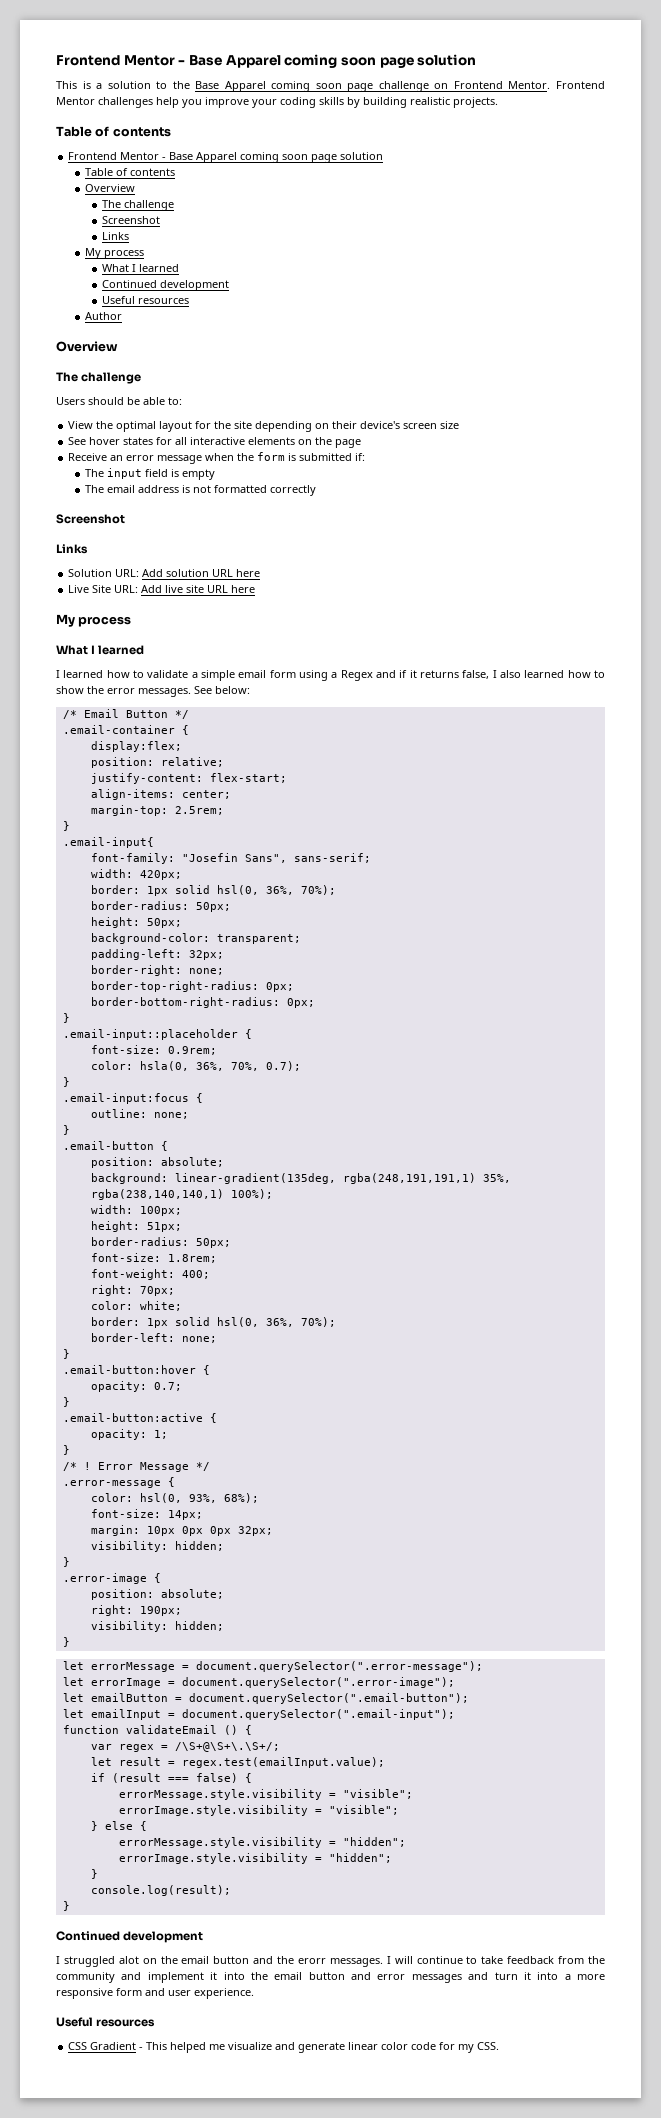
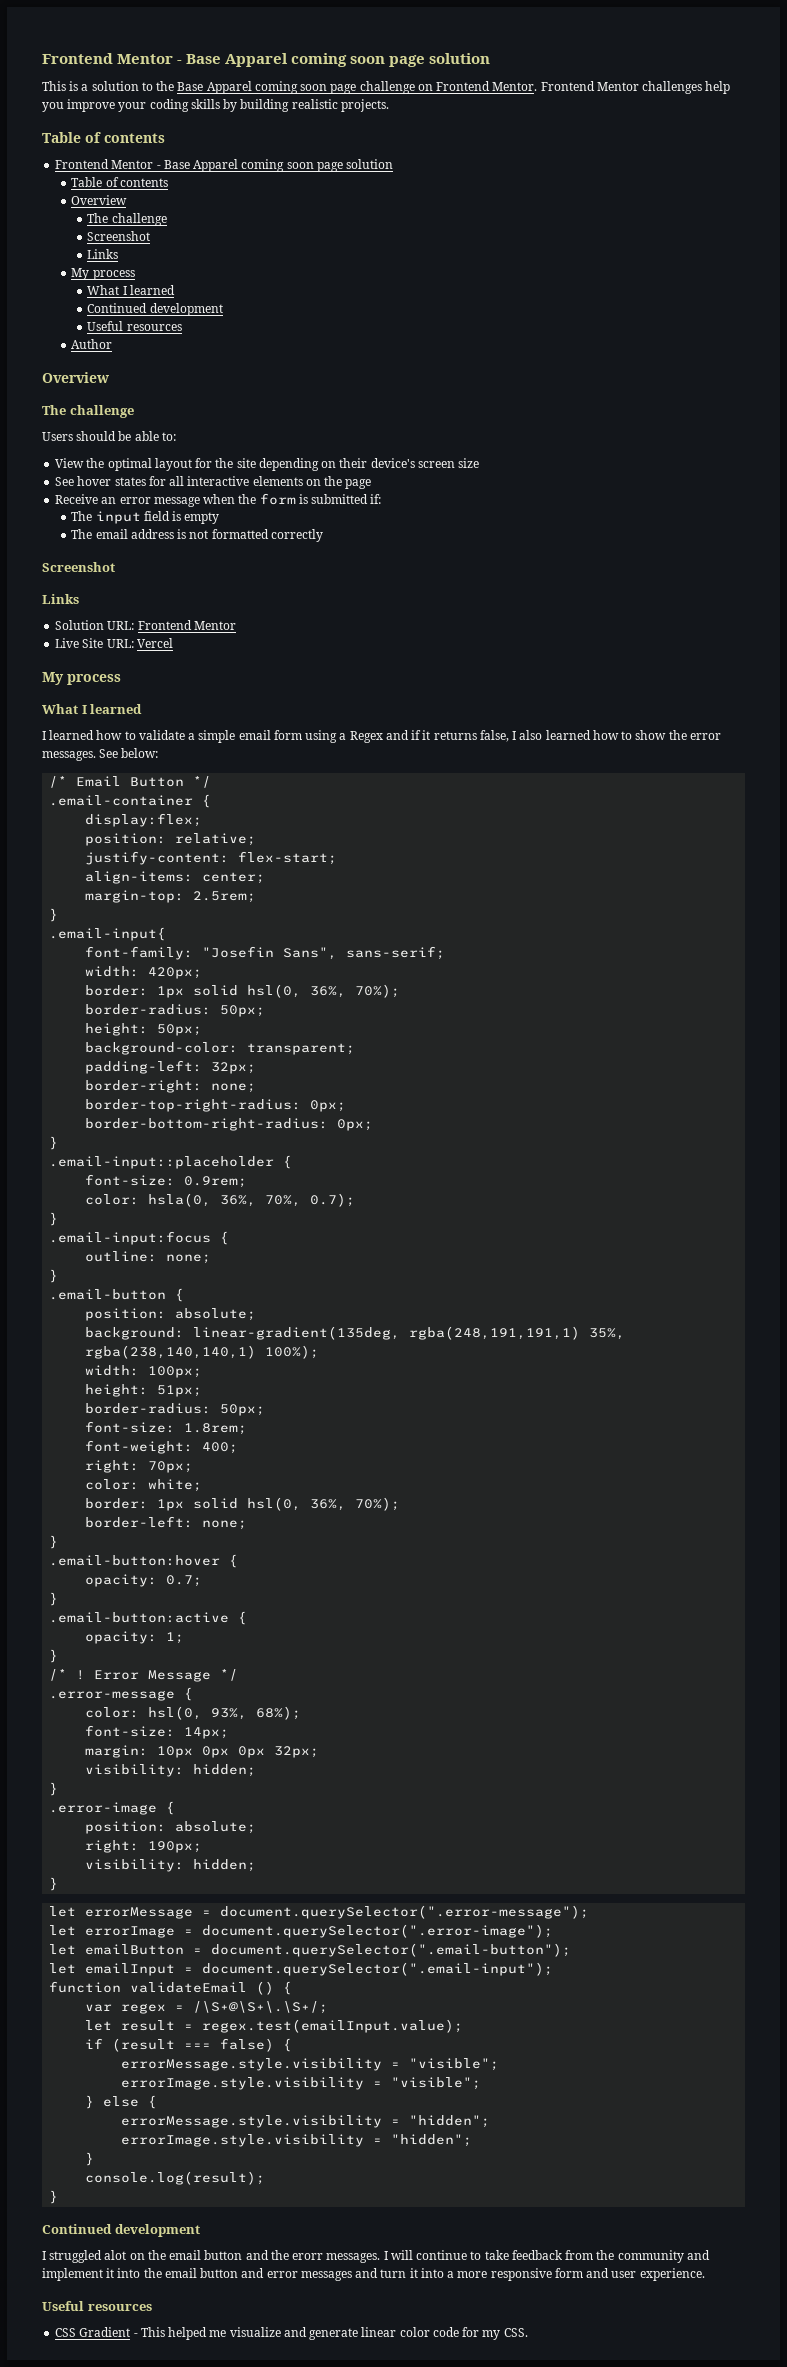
- Solution URL: Add solution URL here
+ Solution URL: Frontend Mentor
- Live Site URL: Add live site URL here
+ Live Site URL: Vercel

